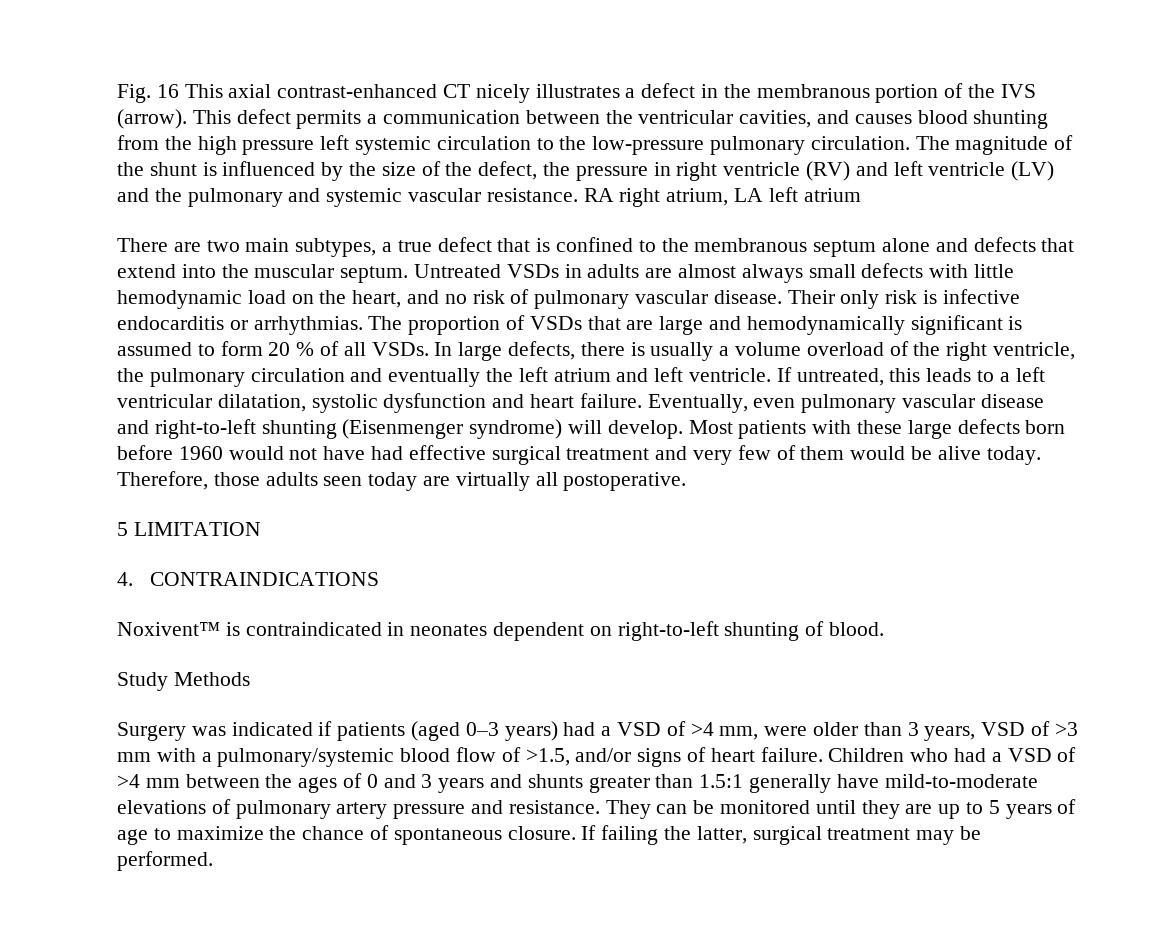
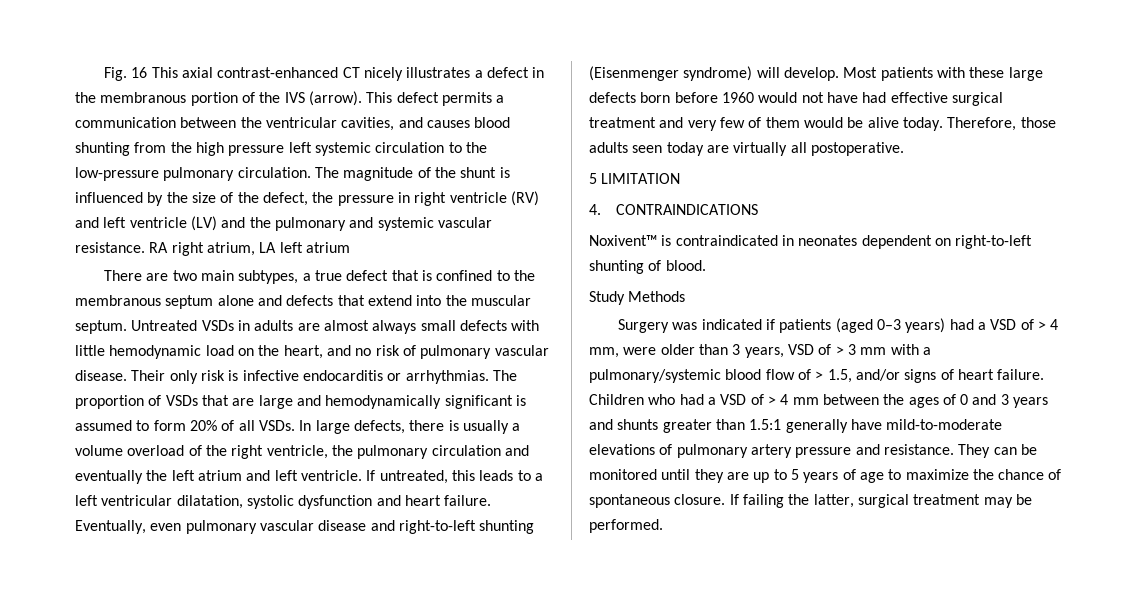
- The proportion of VSDs that are large and hemodynamically significant is assumed to form 20 % of all VSDs.
+ The proportion of VSDs that are large and hemodynamically significant is assumed to form 20% of all VSDs.
- Surgery was indicated if patients (aged 0–3 years) had a VSD of >4 mm, were older than 3 years, VSD of >3 mm with a pulmonary/systemic blood flow of >1.5, and/or signs of heart failure.
+ Surgery was indicated if patients (aged 0–3 years) had a VSD of > 4 mm, were older than 3 years, VSD of > 3 mm with a pulmonary/systemic blood flow of > 1.5, and/or signs of heart failure.
- Children who had a VSD of >4 mm between the ages of 0 and 3 years and shunts greater than 1.5:1 generally have mild-to-moderate elevations of pulmonary artery pressure and resistance.
+ Children who had a VSD of > 4 mm between the ages of 0 and 3 years and shunts greater than 1.5:1 generally have mild-to-moderate elevations of pulmonary artery pressure and resistance.

